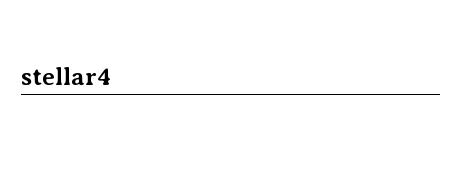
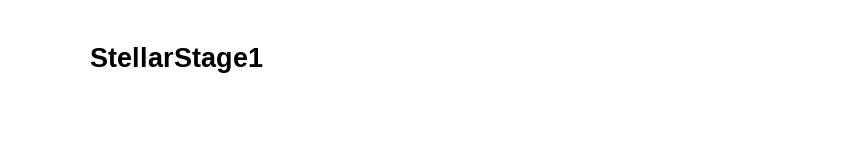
- stellar4
+ StellarStage1

